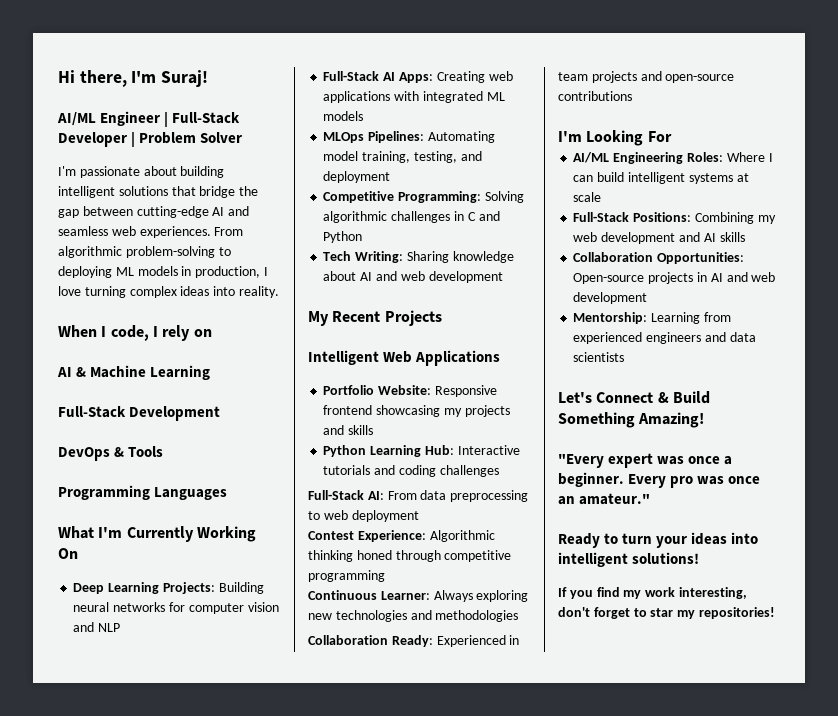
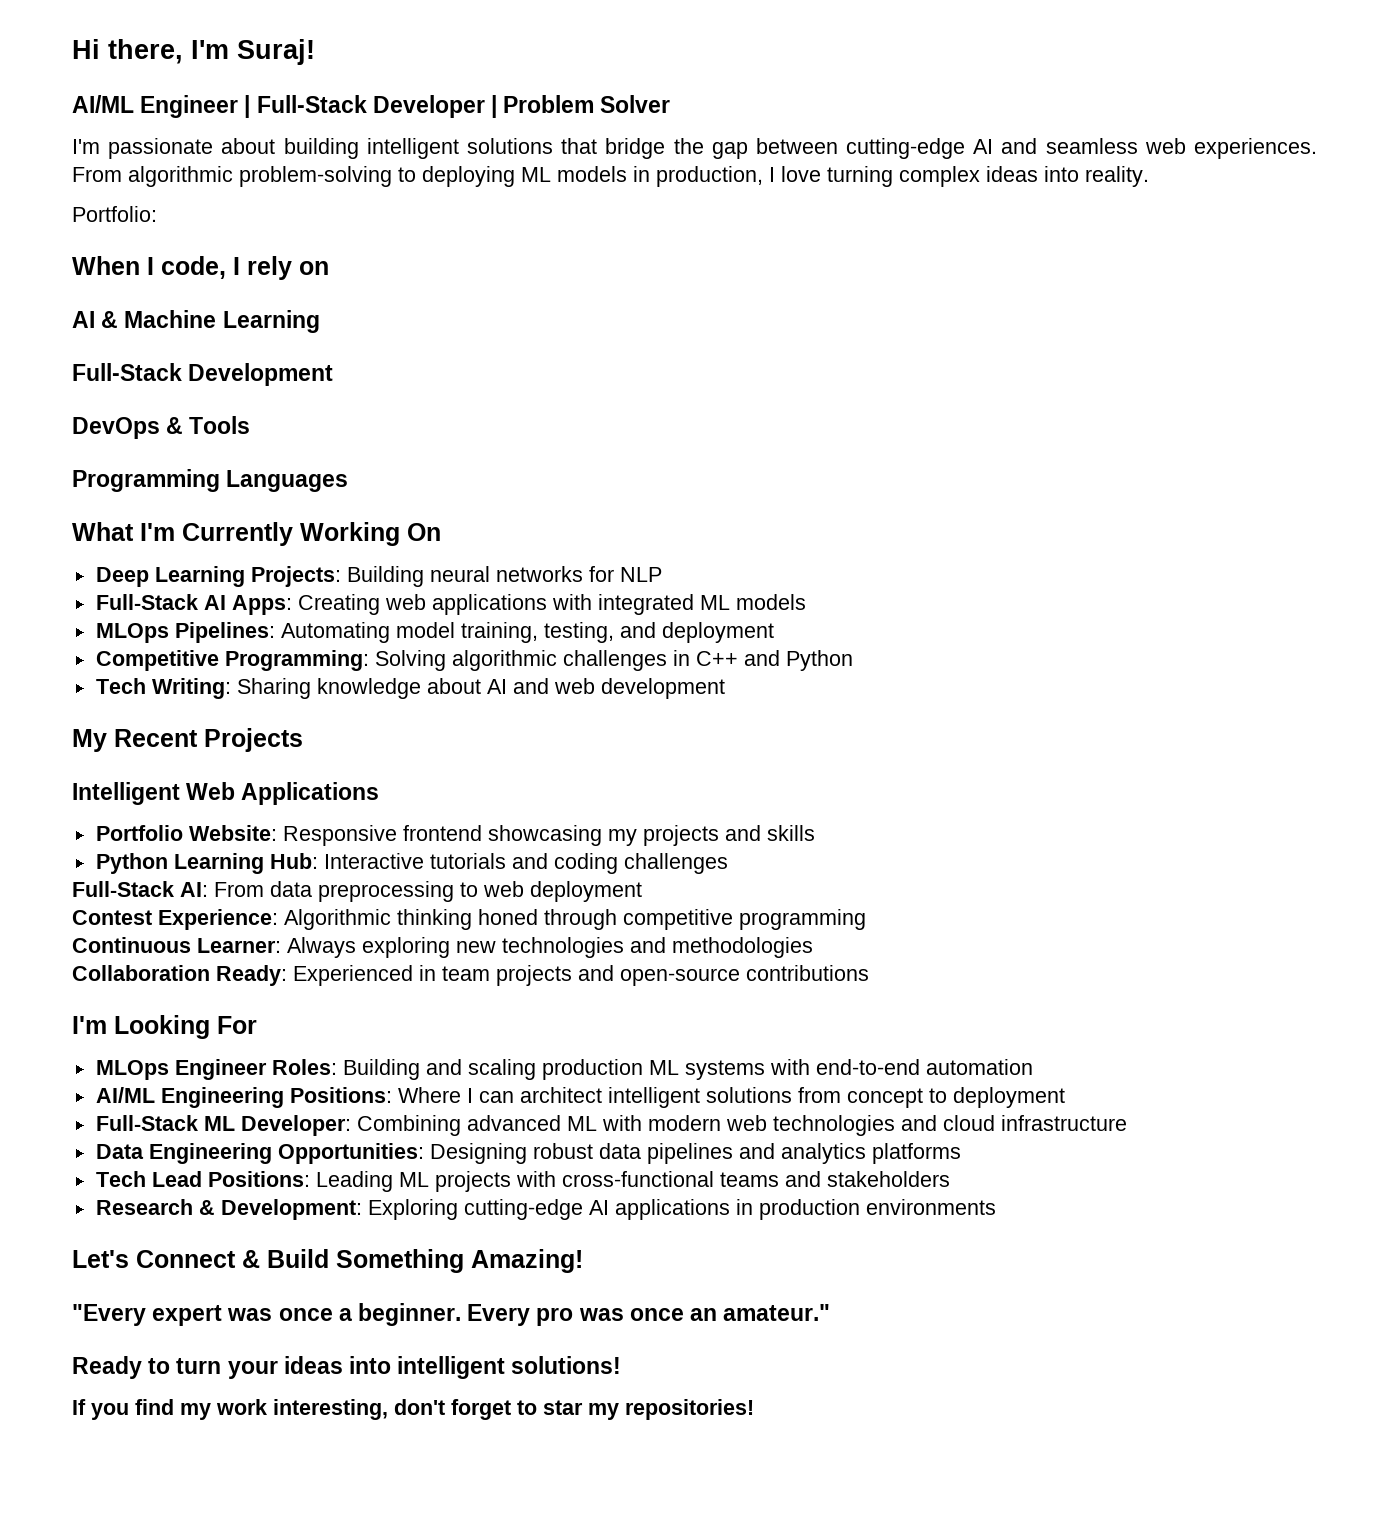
+ Portfolio:
- Deep Learning Projects: Building neural networks for computer vision and NLP
+ Deep Learning Projects: Building neural networks for NLP
- Competitive Programming: Solving algorithmic challenges in C and Python
+ Competitive Programming: Solving algorithmic challenges in C++ and Python
+ MLOps Engineer Roles: Building and scaling production ML systems with end-to-end automation
- AI/ML Engineering Roles: Where I can build intelligent systems at scale
- Full-Stack Positions: Combining my web development and AI skills
- Collaboration Opportunities: Open-source projects in AI and web development
- Mentorship: Learning from experienced engineers and data scientists
+ AI/ML Engineering Positions: Where I can architect intelligent solutions from concept to deployment
+ Full-Stack ML Developer: Combining advanced ML with modern web technologies and cloud infrastructure
+ Data Engineering Opportunities: Designing robust data pipelines and analytics platforms
+ Tech Lead Positions: Leading ML projects with cross-functional teams and stakeholders
+ Research & Development: Exploring cutting-edge AI applications in production environments

